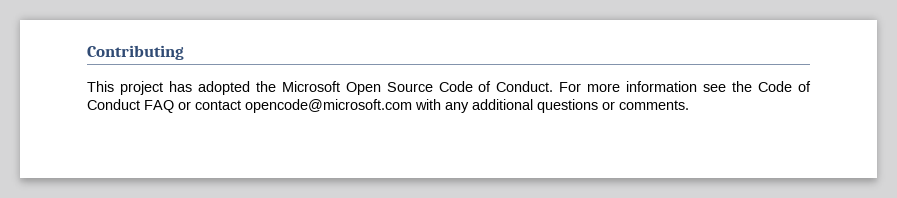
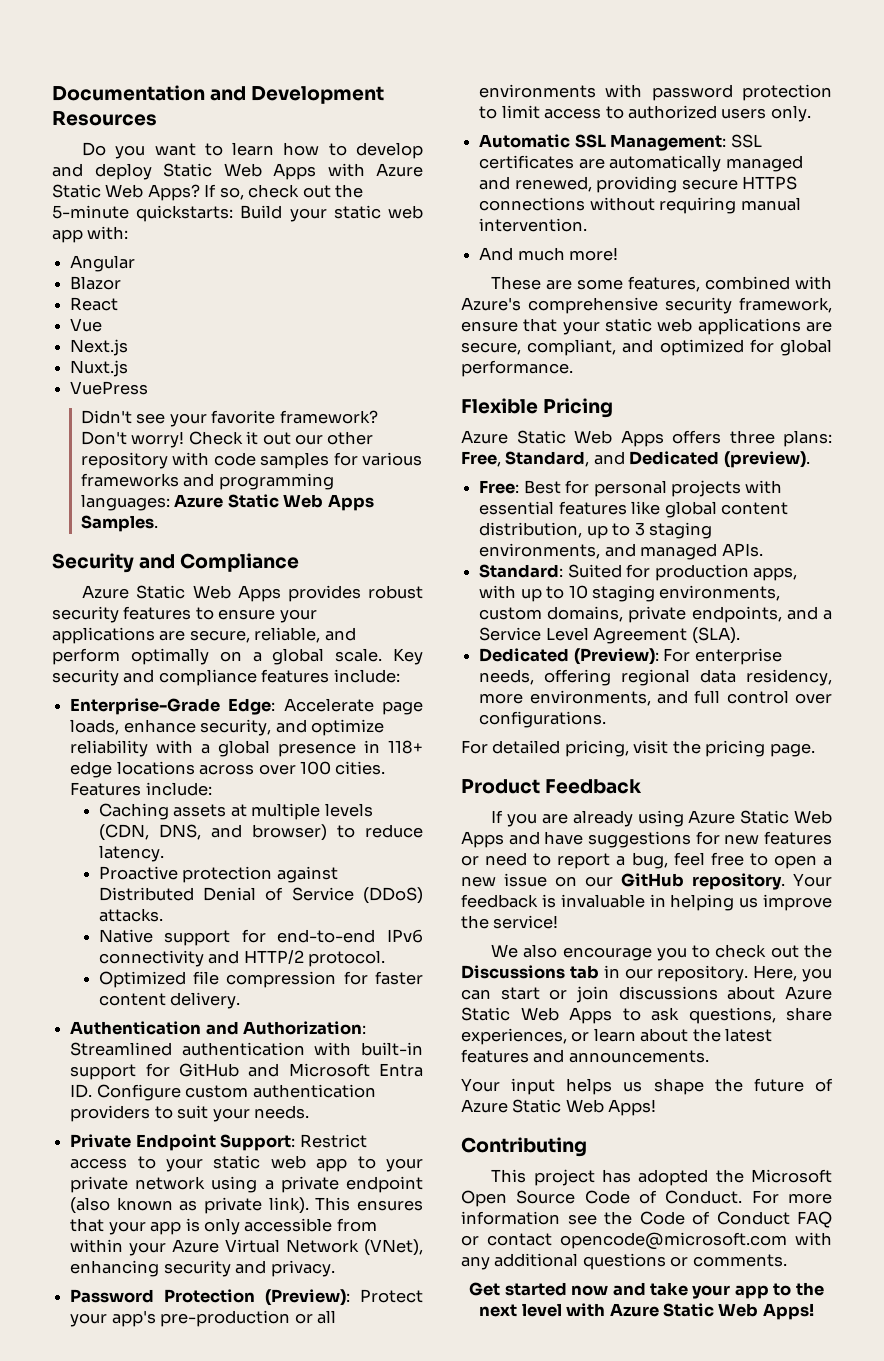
+ Documentation and Development Resources
+ Do you want to learn how to develop and deploy Static Web Apps with Azure Static Web Apps? If so, check out the 5-minute quickstarts: Build your static web app with:
+ Angular
+ Blazor
+ React
+ Vue
+ Next.js
+ Nuxt.js
+ VuePress
+ Didn't see your favorite framework? Don't worry! Check it out our other repository with code samples for various frameworks and programming languages: Azure Static Web Apps Samples.
+ Security and Compliance
+ Azure Static Web Apps provides robust security features to ensure your applications are secure, reliable, and perform optimally on a global scale. Key security and compliance features include:
+ Enterprise-Grade Edge: Accelerate page loads, enhance security, and optimize reliability with a global presence in 118+ edge locations across over 100 cities. Features include:
+ Caching assets at multiple levels (CDN, DNS, and browser) to reduce latency.
+ Proactive protection against Distributed Denial of Service (DDoS) attacks.
+ Native support for end-to-end IPv6 connectivity and HTTP/2 protocol.
+ Optimized file compression for faster content delivery.
+ Authentication and Authorization: Streamlined authentication with built-in support for GitHub and Microsoft Entra ID. Configure custom authentication providers to suit your needs.
+ Private Endpoint Support: Restrict access to your static web app to your private network using a private endpoint (also known as private link). This ensures that your app is only accessible from within your Azure Virtual Network (VNet), enhancing security and privacy.
+ Password Protection (Preview): Protect your app's pre-production or all environments with password protection to limit access to authorized users only.
+ Automatic SSL Management: SSL certificates are automatically managed and renewed, providing secure HTTPS connections without requiring manual intervention.
+ And much more!
+ These are some features, combined with Azure's comprehensive security framework, ensure that your static web applications are secure, compliant, and optimized for global performance.
+ Flexible Pricing
+ Azure Static Web Apps offers three plans: Free, Standard, and Dedicated (preview).
+ Free: Best for personal projects with essential features like global content distribution, up to 3 staging environments, and managed APIs.
+ Standard: Suited for production apps, with up to 10 staging environments, custom domains, private endpoints, and a Service Level Agreement (SLA).
+ Dedicated (Preview): For enterprise needs, offering regional data residency, more environments, and full control over configurations.
+ For detailed pricing, visit the pricing page.
+ Product Feedback
+ If you are already using Azure Static Web Apps and have suggestions for new features or need to report a bug, feel free to open a new issue on our GitHub repository. Your feedback is invaluable in helping us improve the service!
+ We also encourage you to check out the Discussions tab in our repository. Here, you can start or join discussions about Azure Static Web Apps to ask questions, share experiences, or learn about the latest features and announcements.
+ Your input helps us shape the future of Azure Static Web Apps!
+ Get started now and take your app to the next level with Azure Static Web Apps!

